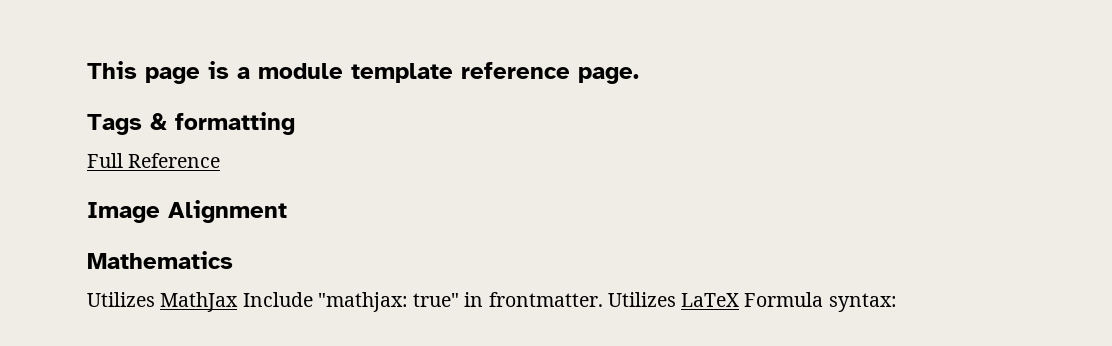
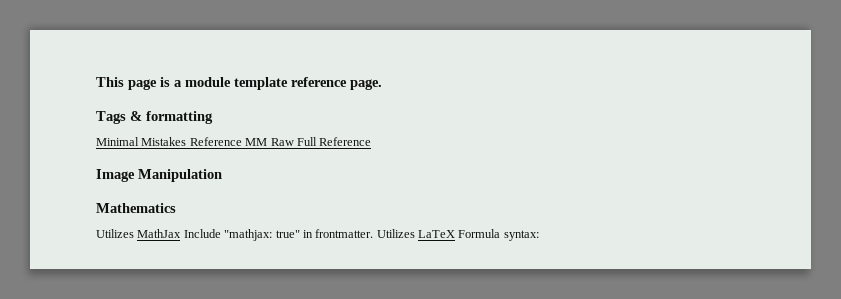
- Full Reference
+ Minimal Mistakes Reference MM Raw Full Reference
- Image Alignment
+ Image Manipulation

